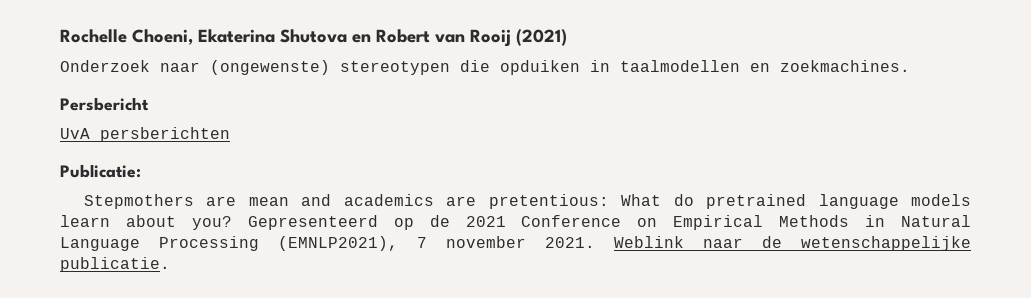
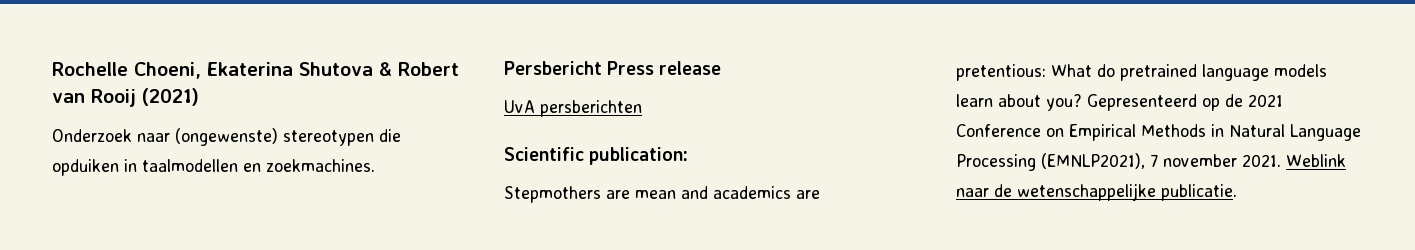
- Rochelle Choeni, Ekaterina Shutova en Robert van Rooij (2021)
+ Rochelle Choeni, Ekaterina Shutova & Robert van Rooij (2021)
- Persbericht
+ Persbericht Press release
- Publicatie:
+ Scientific publication:

